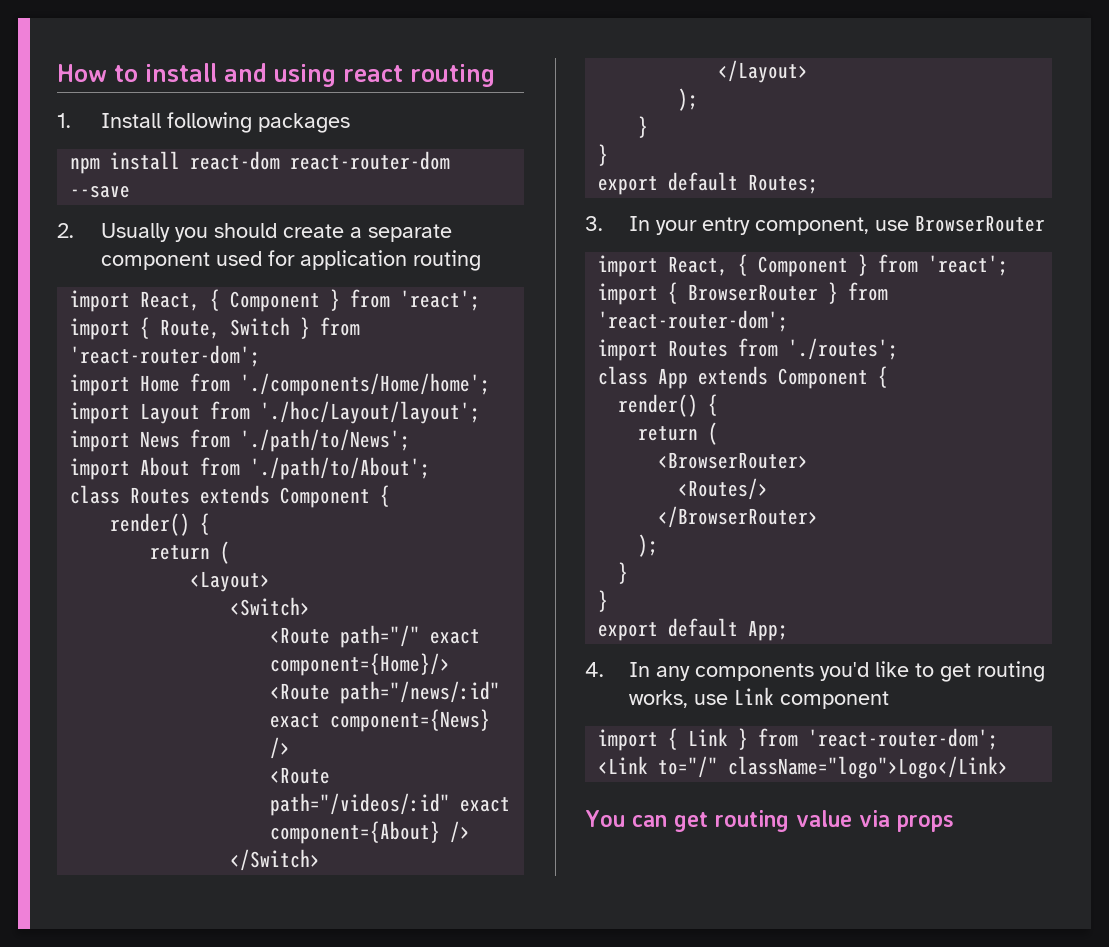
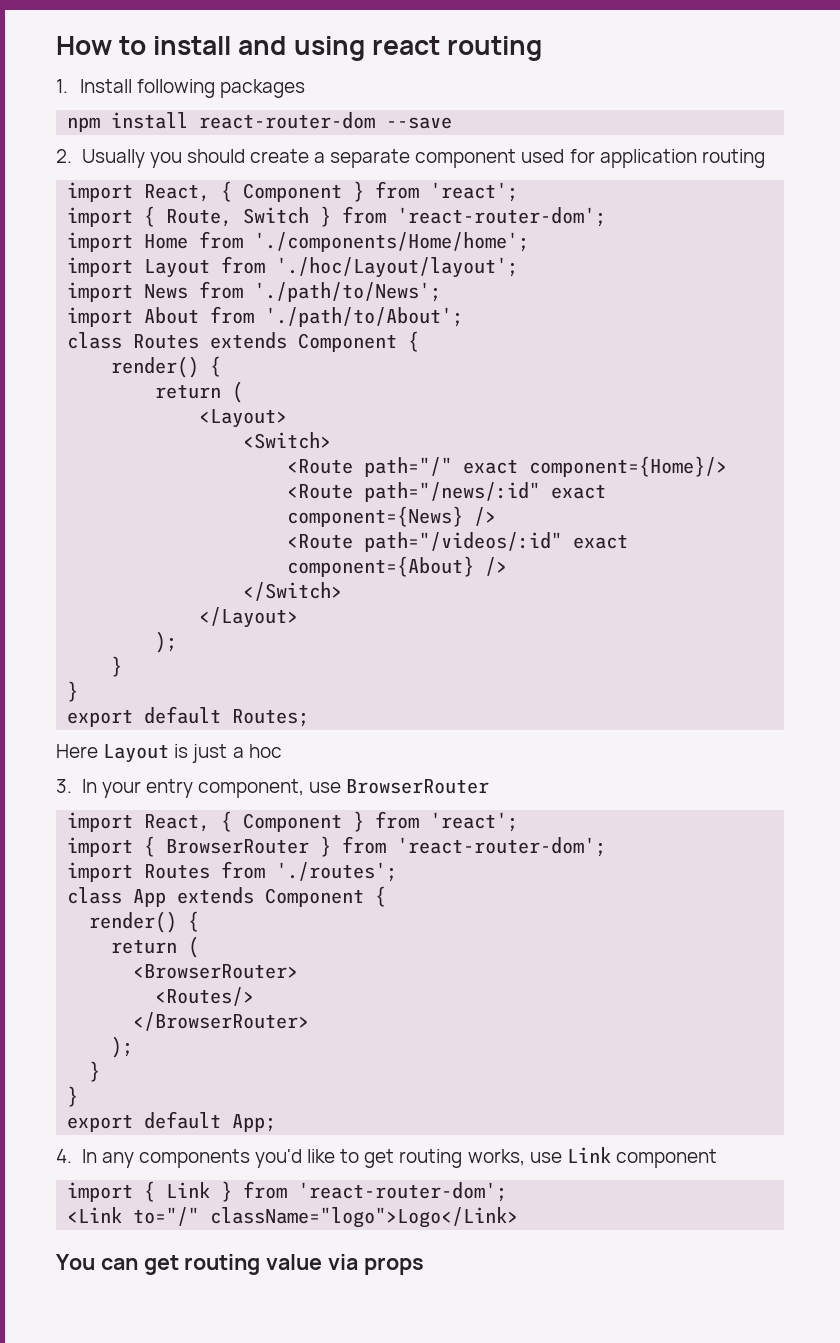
- npm install react-dom react-router-dom --save
+ npm install react-router-dom --save
+ Here Layout is just a hoc

